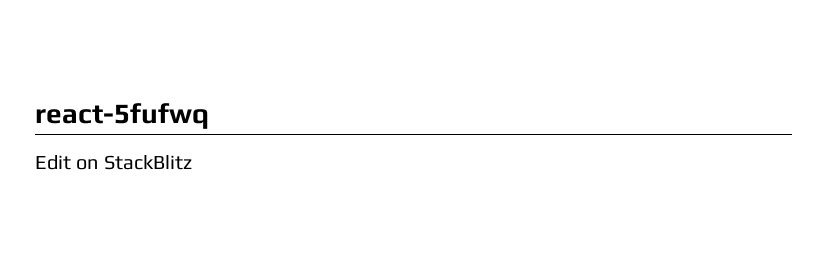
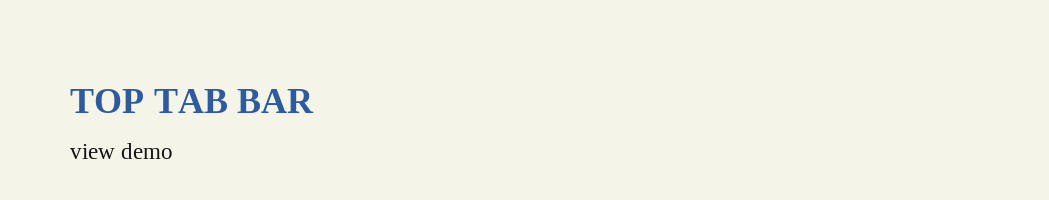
- react-5fufwq
- Edit on StackBlitz
+ TOP TAB BAR
+ view demo

